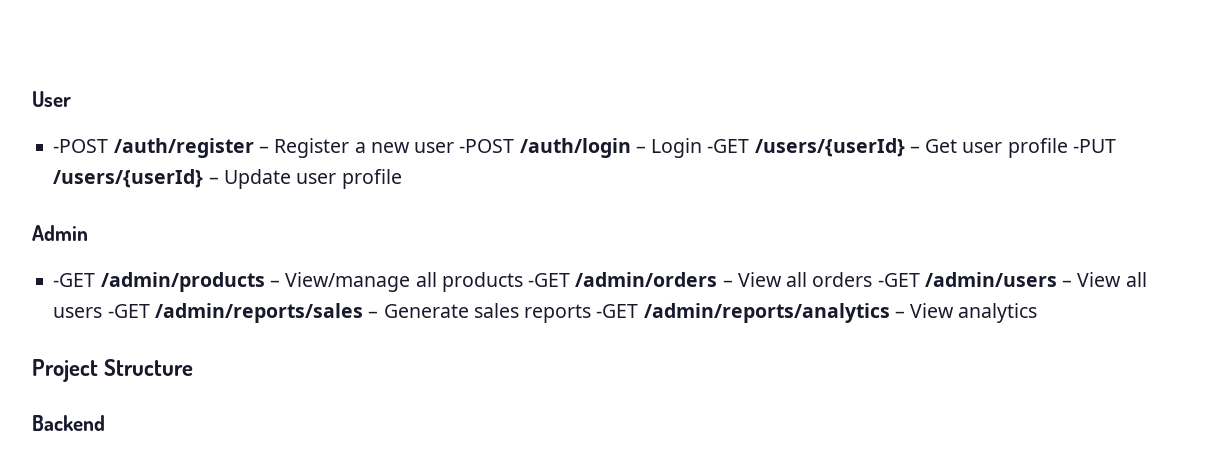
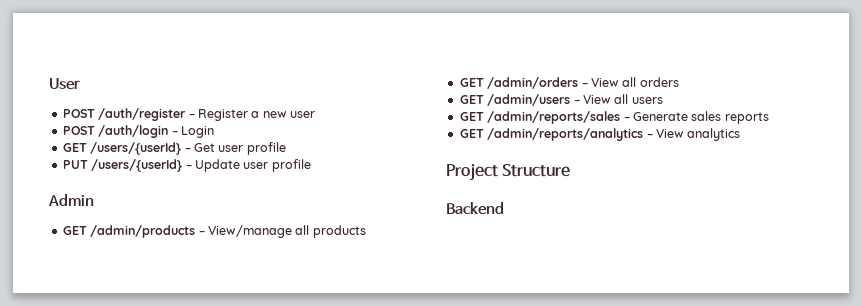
- -POST /auth/register – Register a new user -POST /auth/login – Login -GET /users/{userId} – Get user profile -PUT /users/{userId} – Update user profile
+ POST /auth/register – Register a new user
+ POST /auth/login – Login
+ GET /users/{userId} – Get user profile
+ PUT /users/{userId} – Update user profile
- -GET /admin/products – View/manage all products -GET /admin/orders – View all orders -GET /admin/users – View all users -GET /admin/reports/sales – Generate sales reports -GET /admin/reports/analytics – View analytics
+ GET /admin/products – View/manage all products
+ GET /admin/orders – View all orders
+ GET /admin/users – View all users
+ GET /admin/reports/sales – Generate sales reports
+ GET /admin/reports/analytics – View analytics

